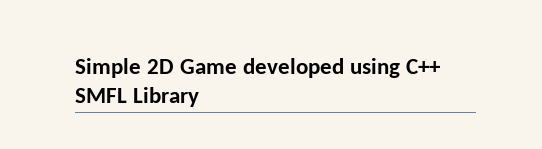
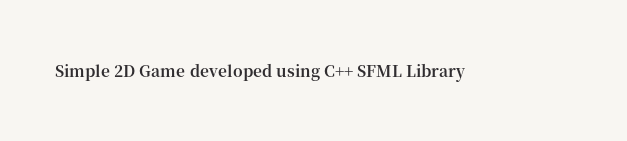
- Simple 2D Game developed using C++ SMFL Library
+ Simple 2D Game developed using C++ SFML Library

